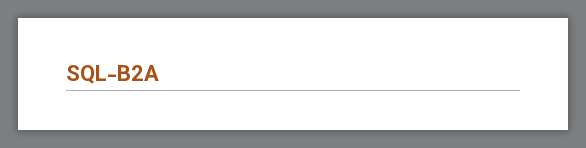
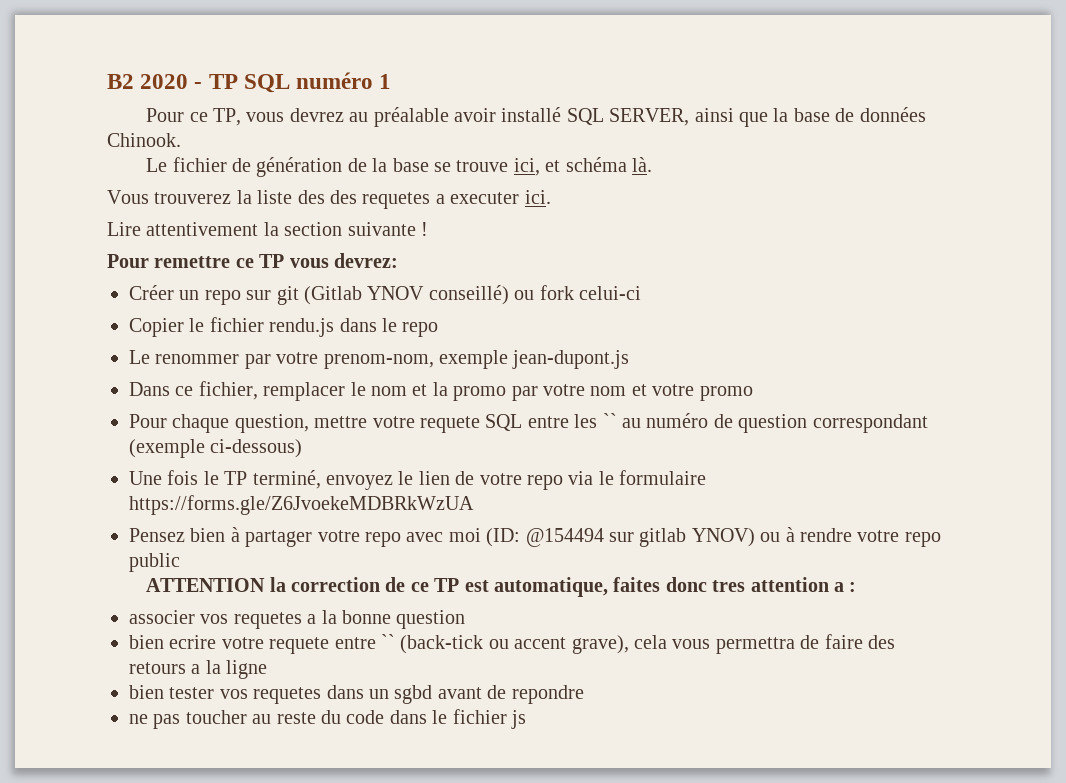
- SQL-B2A
+ B2 2020 - TP SQL numéro 1
+ Pour ce TP, vous devrez au préalable avoir installé SQL SERVER, ainsi que la base de données Chinook.
+ Le fichier de génération de la base se trouve ici, et schéma là.
+ Vous trouverez la liste des des requetes a executer ici.
+ Lire attentivement la section suivante !
+ Pour remettre ce TP vous devrez:
+ Créer un repo sur git (Gitlab YNOV conseillé) ou fork celui-ci
+ Copier le fichier rendu.js dans le repo
+ Le renommer par votre prenom-nom, exemple jean-dupont.js
+ Dans ce fichier, remplacer le nom et la promo par votre nom et votre promo
+ Pour chaque question, mettre votre requete SQL entre les `` au numéro de question correspondant (exemple ci-dessous)
+ Une fois le TP terminé, envoyez le lien de votre repo via le formulaire https://forms.gle/Z6JvoekeMDBRkWzUA
+ Pensez bien à partager votre repo avec moi (ID: @154494 sur gitlab YNOV) ou à rendre votre repo public
+ ATTENTION la correction de ce TP est automatique, faites donc tres attention a :
+ associer vos requetes a la bonne question
+ bien ecrire votre requete entre `` (back-tick ou accent grave), cela vous permettra de faire des retours a la ligne
+ bien tester vos requetes dans un sgbd avant de repondre
+ ne pas toucher au reste du code dans le fichier js

